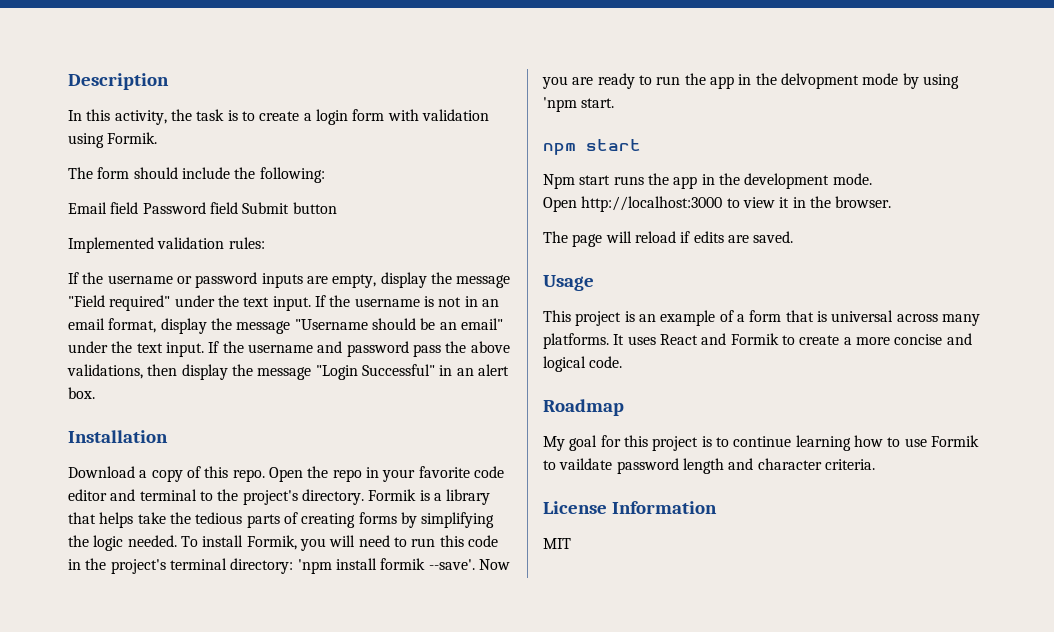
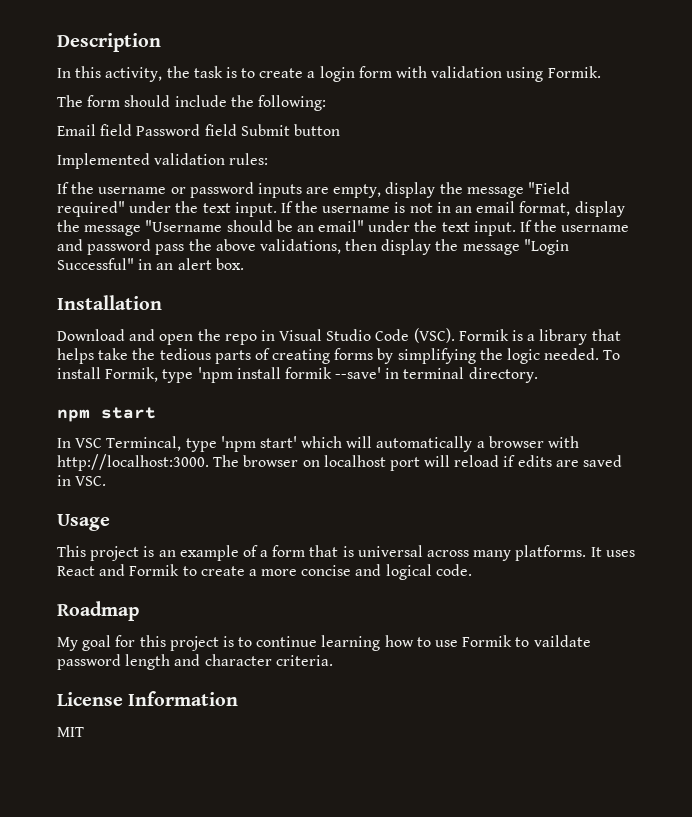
- Download a copy of this repo. Open the repo in your favorite code editor and terminal to the project's directory.
+ Download and open the repo in Visual Studio Code (VSC).
- To install Formik, you will need to run this code in the project's terminal directory: 'npm install formik --save'. Now you are ready to run the app in the delvopment mode by using 'npm start.
+ To install Formik, type 'npm install formik --save' in terminal directory.
  npm start
- Npm start runs the app in the development mode.
- Open http://localhost:3000 to view it in the browser.
- The page will reload if edits are saved.
+ In VSC Termincal, type 'npm start' which will automatically a browser with http://localhost:3000. The browser on localhost port will reload if edits are saved in VSC.

